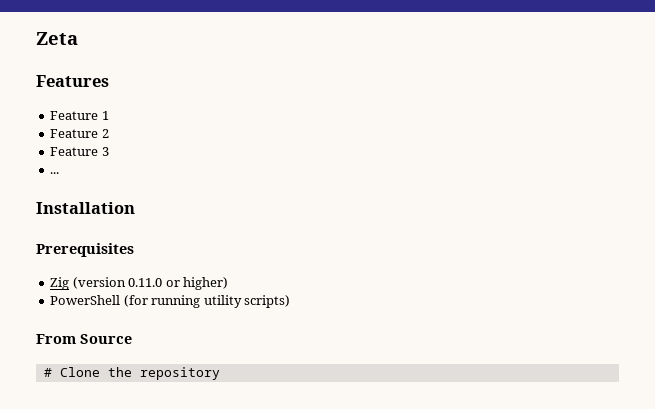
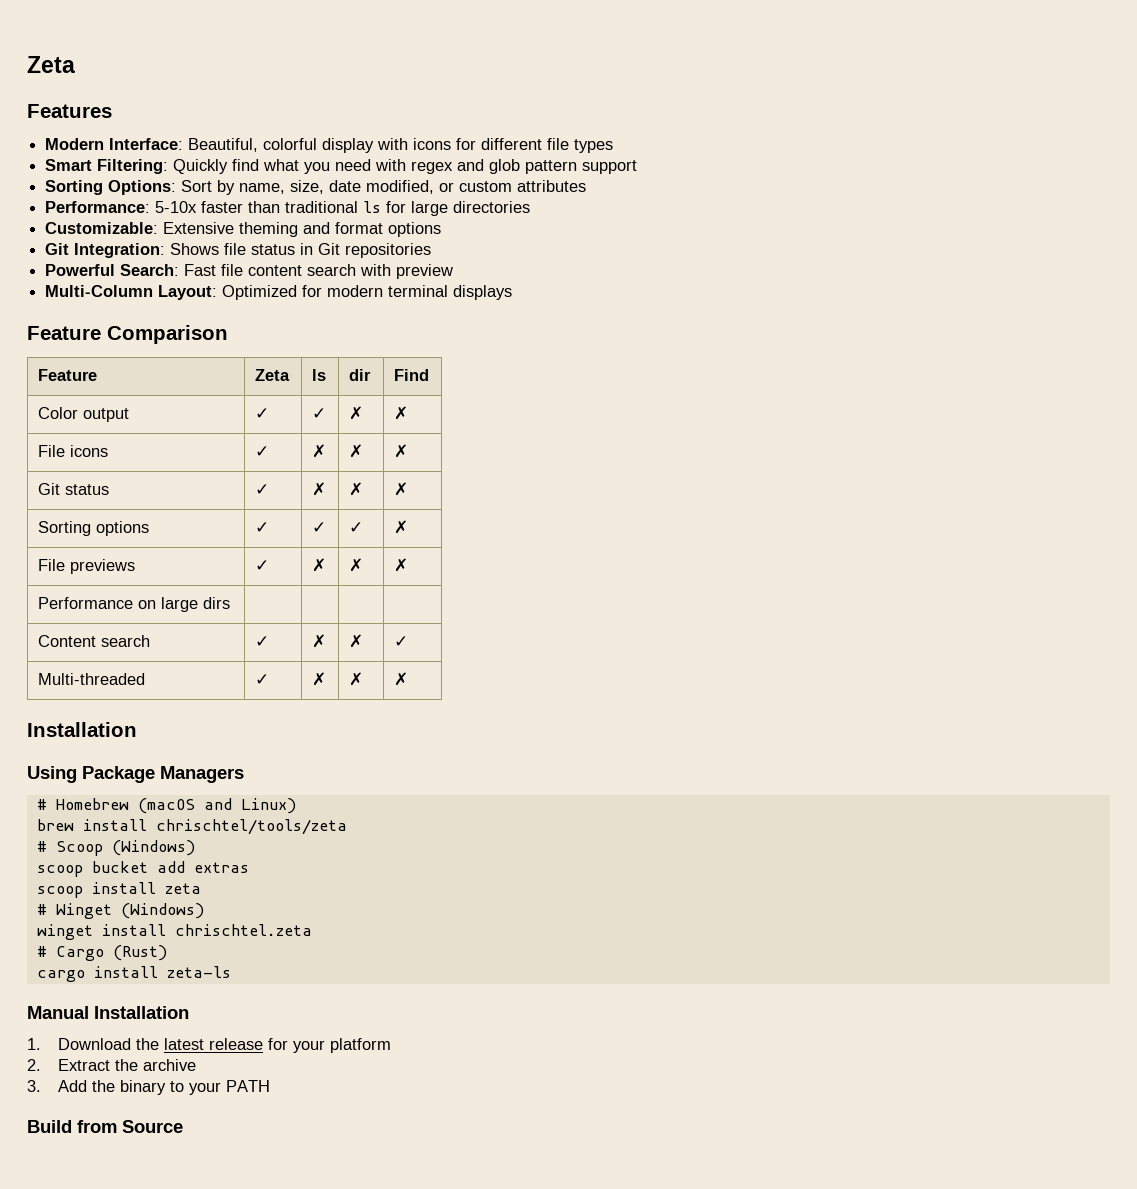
- Feature 1
- Feature 2
- Feature 3
- ...
+ Modern Interface: Beautiful, colorful display with icons for different file types
+ Smart Filtering: Quickly find what you need with regex and glob pattern support
+ Sorting Options: Sort by name, size, date modified, or custom attributes
+ Performance: 5-10x faster than traditional ls for large directories
+ Customizable: Extensive theming and format options
+ Git Integration: Shows file status in Git repositories
+ Powerful Search: Fast file content search with preview
+ Multi-Column Layout: Optimized for modern terminal displays
+ Feature Comparison
+ Feature | Zeta | ls | dir | Find
+ Color output | ✓ | ✓ | ✗ | ✗
+ File icons | ✓ | ✗ | ✗ | ✗
+ Git status | ✓ | ✗ | ✗ | ✗
+ Sorting options | ✓ | ✓ | ✓ | ✗
+ File previews | ✓ | ✗ | ✗ | ✗
+ Performance on large dirs | | | |
+ Content search | ✓ | ✗ | ✗ | ✓
+ Multi-threaded | ✓ | ✗ | ✗ | ✗
  Installation
- Prerequisites
- Zig (version 0.11.0 or higher)
- PowerShell (for running utility scripts)
- From Source
- # Clone the repository
+ Using Package Managers
+ # Homebrew (macOS and Linux)
+ brew install chrischtel/tools/zeta
+ # Scoop (Windows)
+ scoop bucket add extras
+ scoop install zeta
+ # Winget (Windows)
+ winget install chrischtel.zeta
+ # Cargo (Rust)
+ cargo install zeta-ls
+ Manual Installation
+ 1. Download the latest release for your platform
+ 2. Extract the archive
+ 3. Add the binary to your PATH
+ Build from Source

